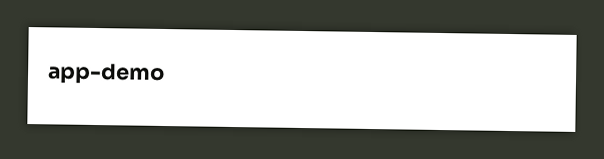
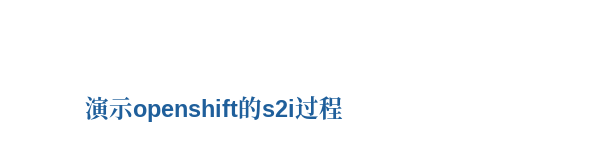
- app-demo
+ 演示openshift的s2i过程

